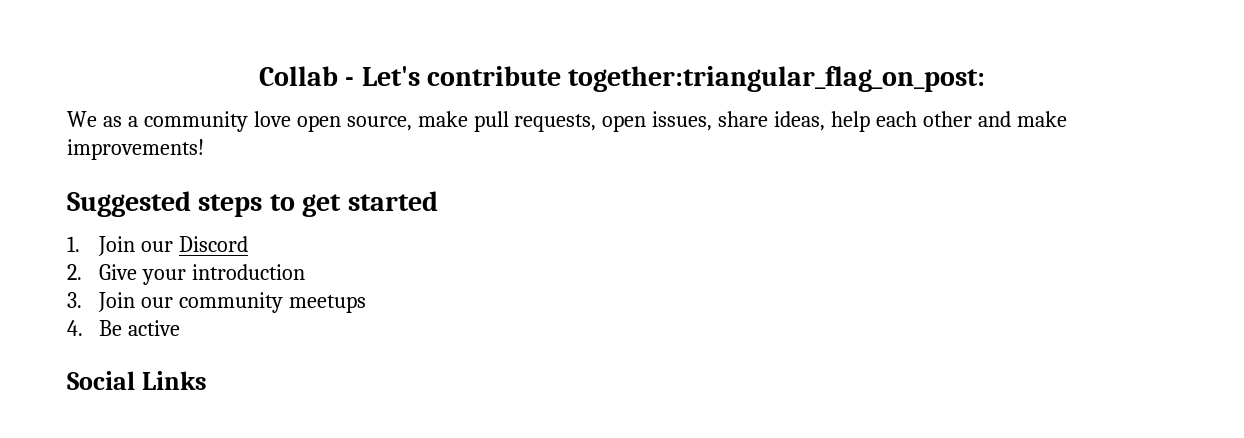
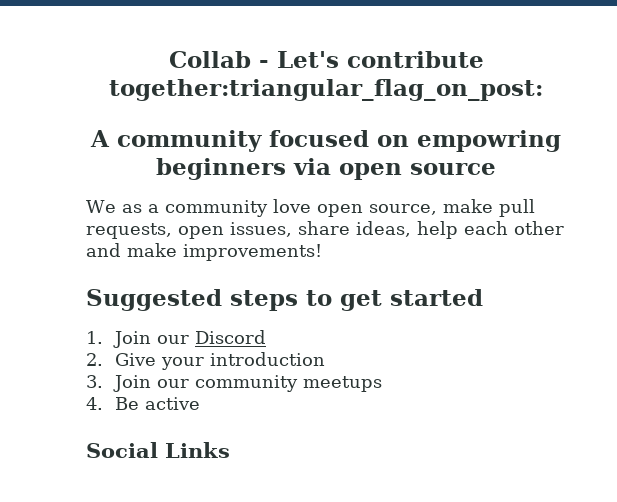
+ A community focused on empowring beginners via open source

